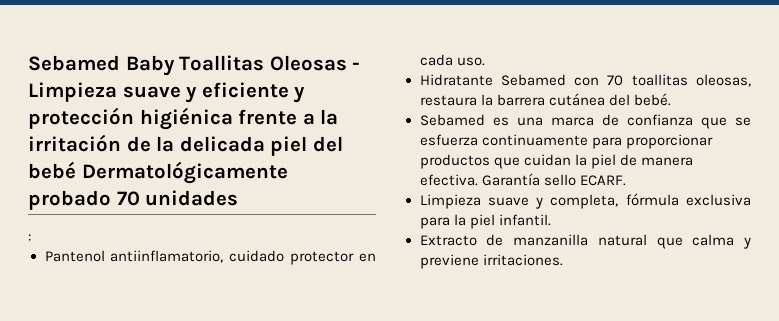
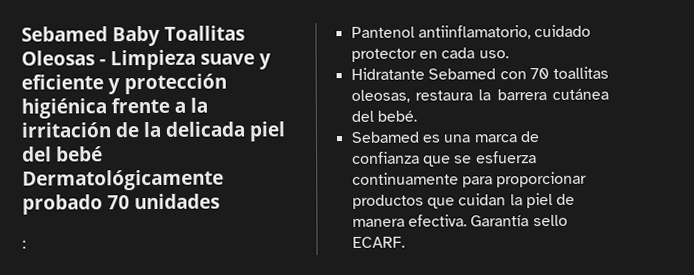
- Limpieza suave y completa, fórmula exclusiva para la piel infantil.
- Extracto de manzanilla natural que calma y previene irritaciones.

